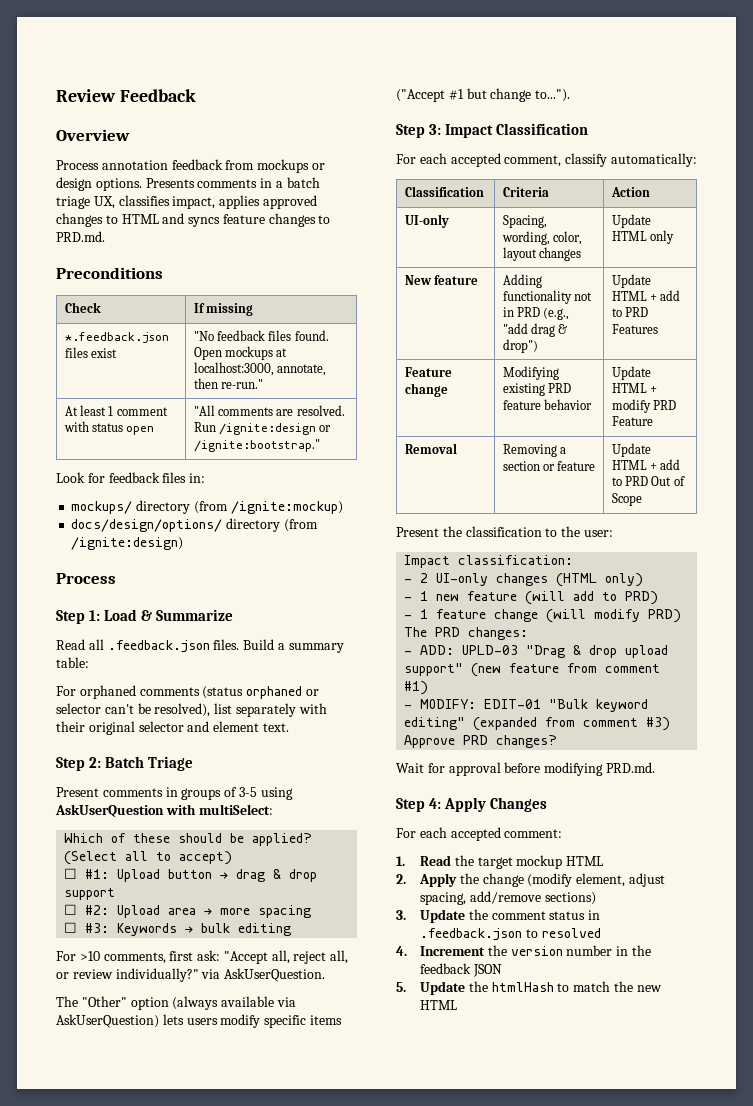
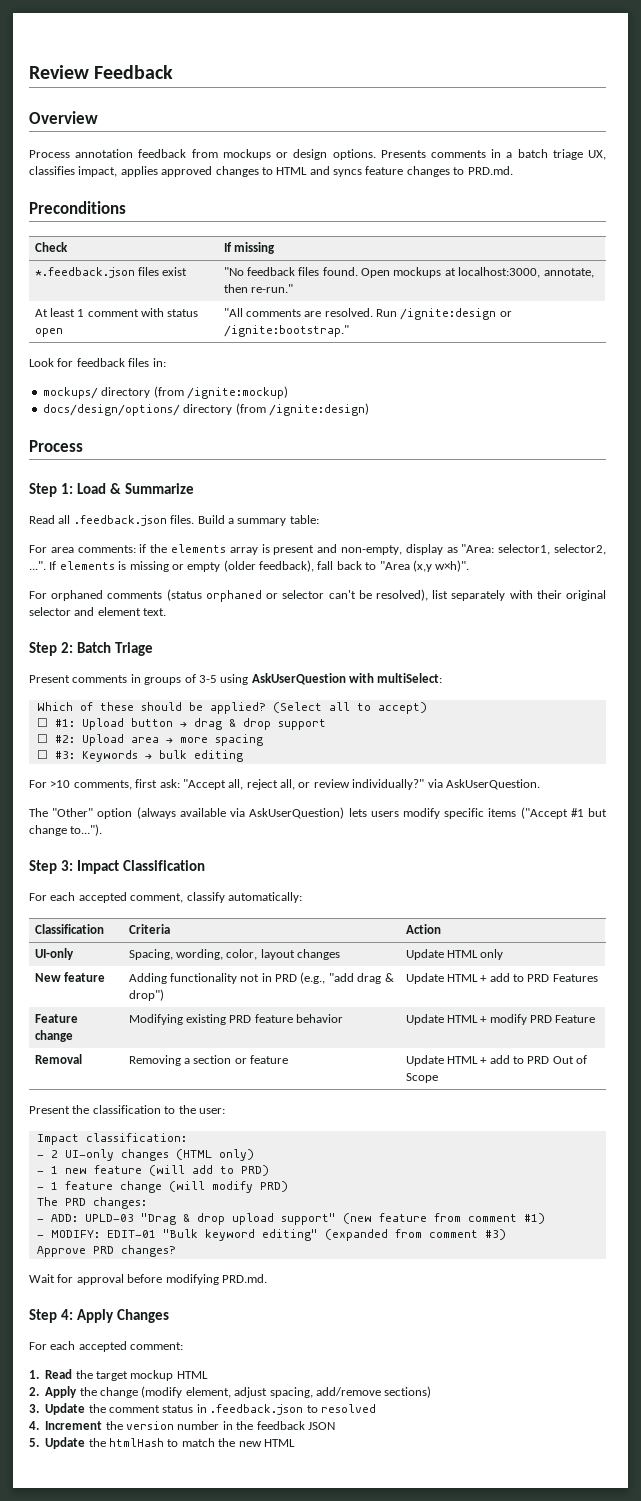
+ For area comments: if the elements array is present and non-empty, display as "Area: selector1, selector2, ...". If elements is missing or empty (older feedback), fall back to "Area (x,y w×h)".

